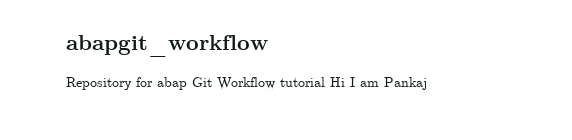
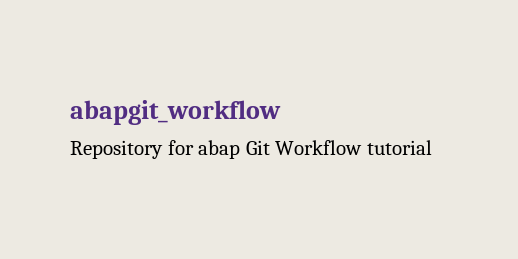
- Repository for abap Git Workflow tutorial Hi I am Pankaj
+ Repository for abap Git Workflow tutorial

